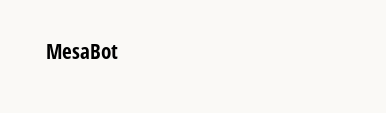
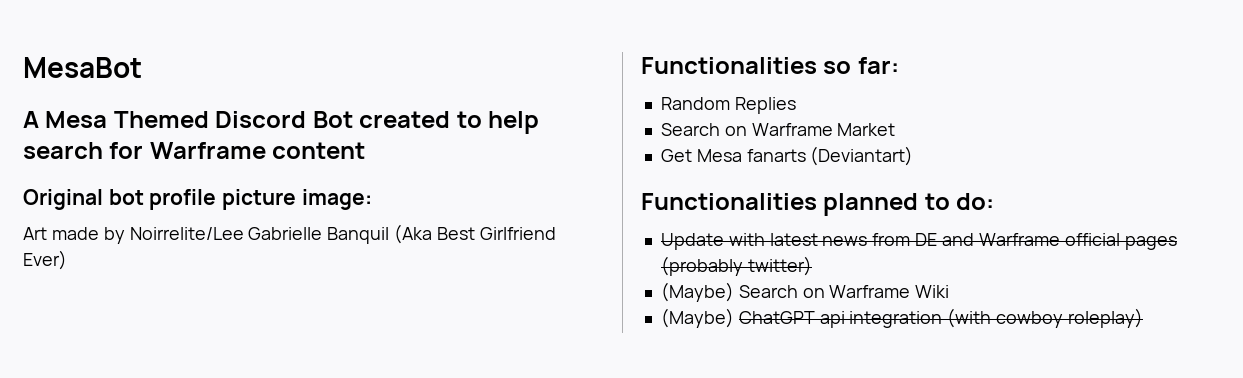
+ A Mesa Themed Discord Bot created to help search for Warframe content
+ Original bot profile picture image:
+ Art made by Noirrelite/Lee Gabrielle Banquil (Aka Best Girlfriend Ever)
+ Functionalities so far:
+ Random Replies
+ Search on Warframe Market
+ Get Mesa fanarts (Deviantart)
+ Functionalities planned to do:
+ Update with latest news from DE and Warframe official pages (probably twitter)
+ (Maybe) Search on Warframe Wiki
+ (Maybe) ChatGPT api integration (with cowboy roleplay)

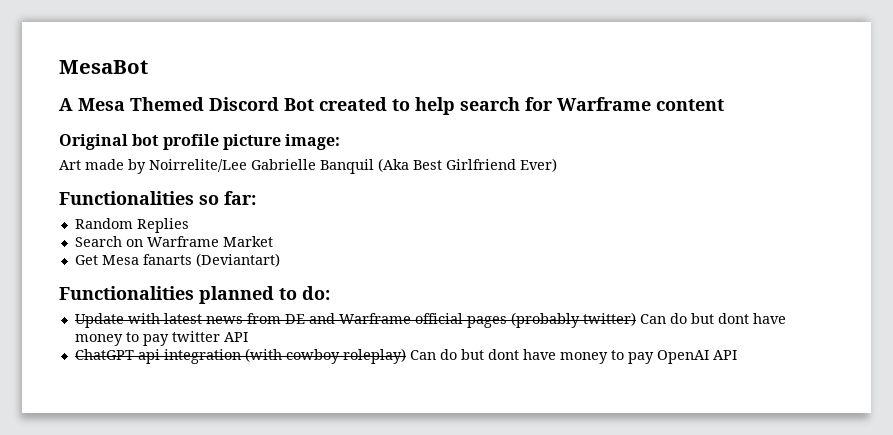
- Update with latest news from DE and Warframe official pages (probably twitter)
- (Maybe) Search on Warframe Wiki
- (Maybe) ChatGPT api integration (with cowboy roleplay)
+ Update with latest news from DE and Warframe official pages (probably twitter) Can do but dont have money to pay twitter API
+ ChatGPT api integration (with cowboy roleplay) Can do but dont have money to pay OpenAI API

